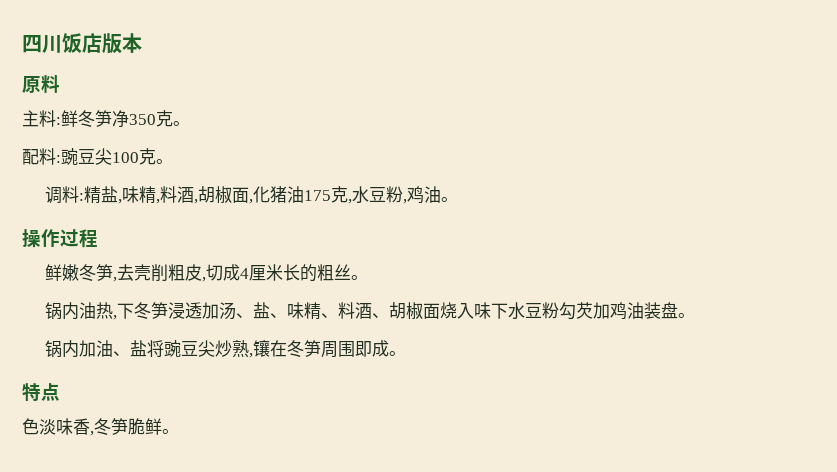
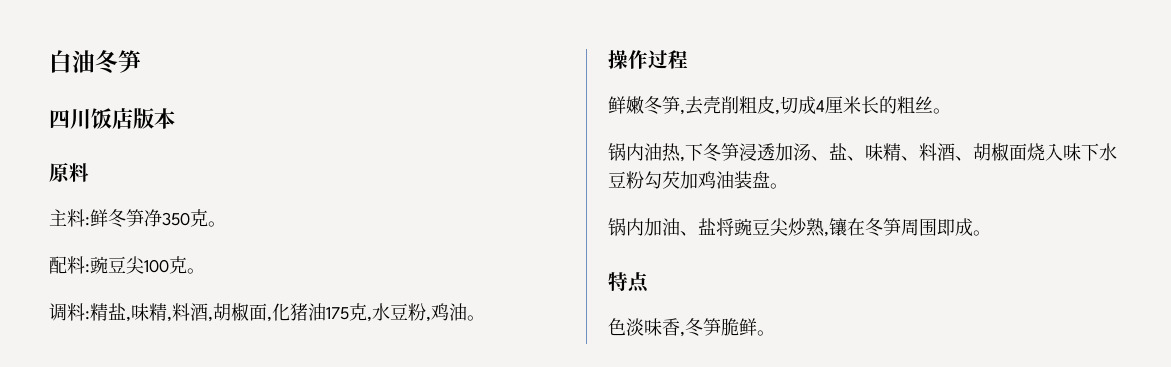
+ 白油冬笋

